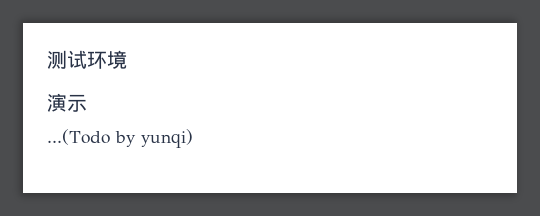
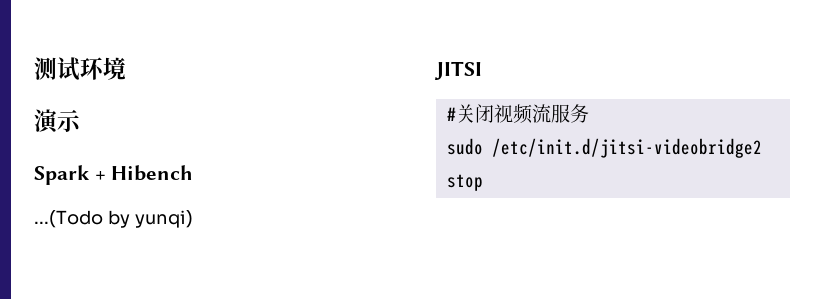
+ Spark + Hibench
+ JITSI
+ #关闭视频流服务
+ sudo /etc/init.d/jitsi-videobridge2 stop

